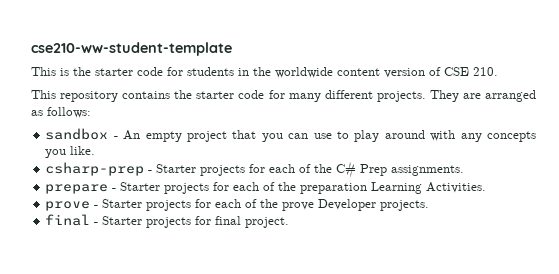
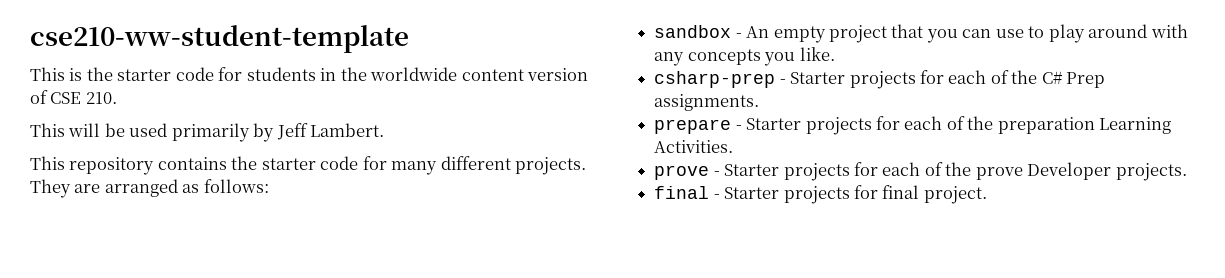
+ This will be used primarily by Jeff Lambert.

